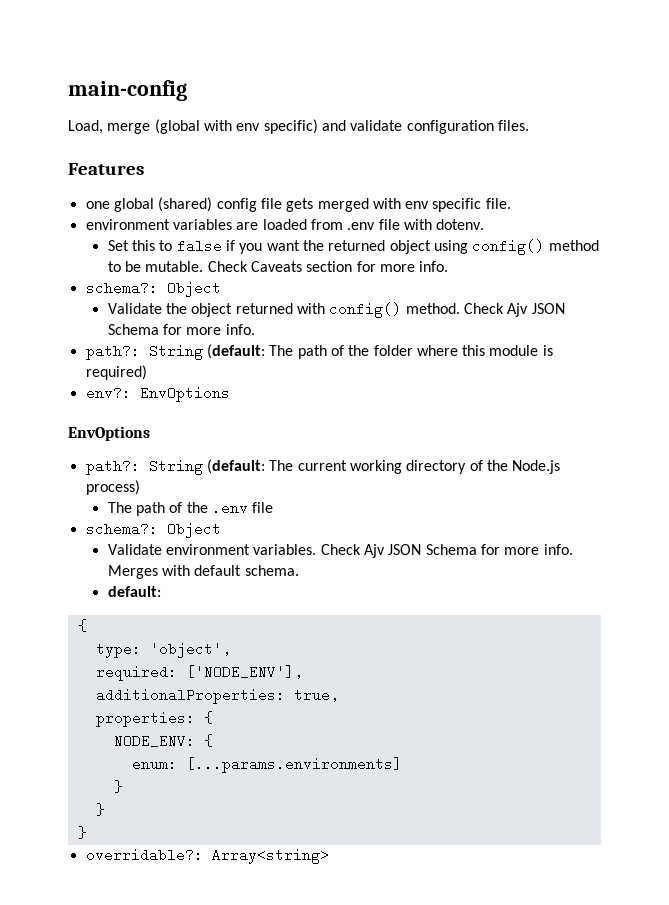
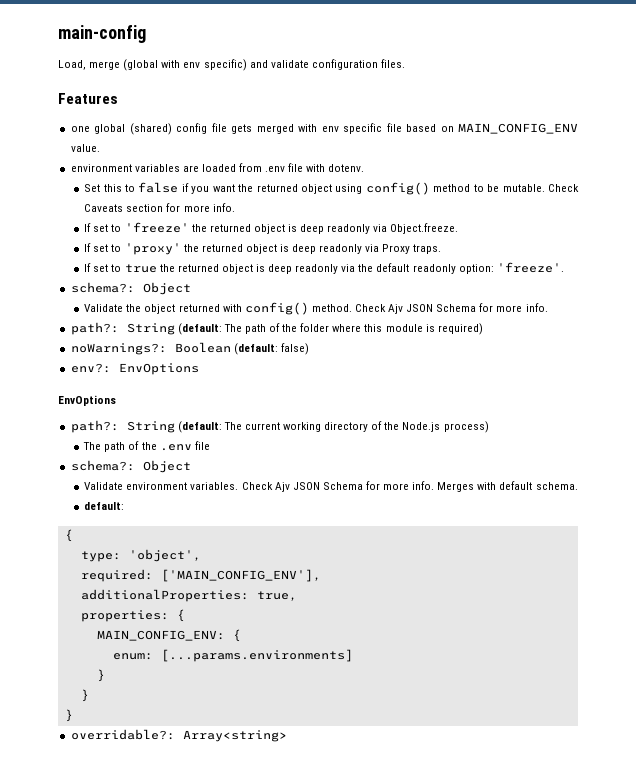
- one global (shared) config file gets merged with env specific file.
+ one global (shared) config file gets merged with env specific file based on MAIN_CONFIG_ENV value.
+ If set to 'freeze' the returned object is deep readonly via Object.freeze.
+ If set to 'proxy' the returned object is deep readonly via Proxy traps.
+ If set to true the returned object is deep readonly via the default readonly option: 'freeze'.
+ noWarnings?: Boolean (default: false)
- required: ['NODE_ENV'],
+ required: ['MAIN_CONFIG_ENV'],
- NODE_ENV: {
+ MAIN_CONFIG_ENV: {

